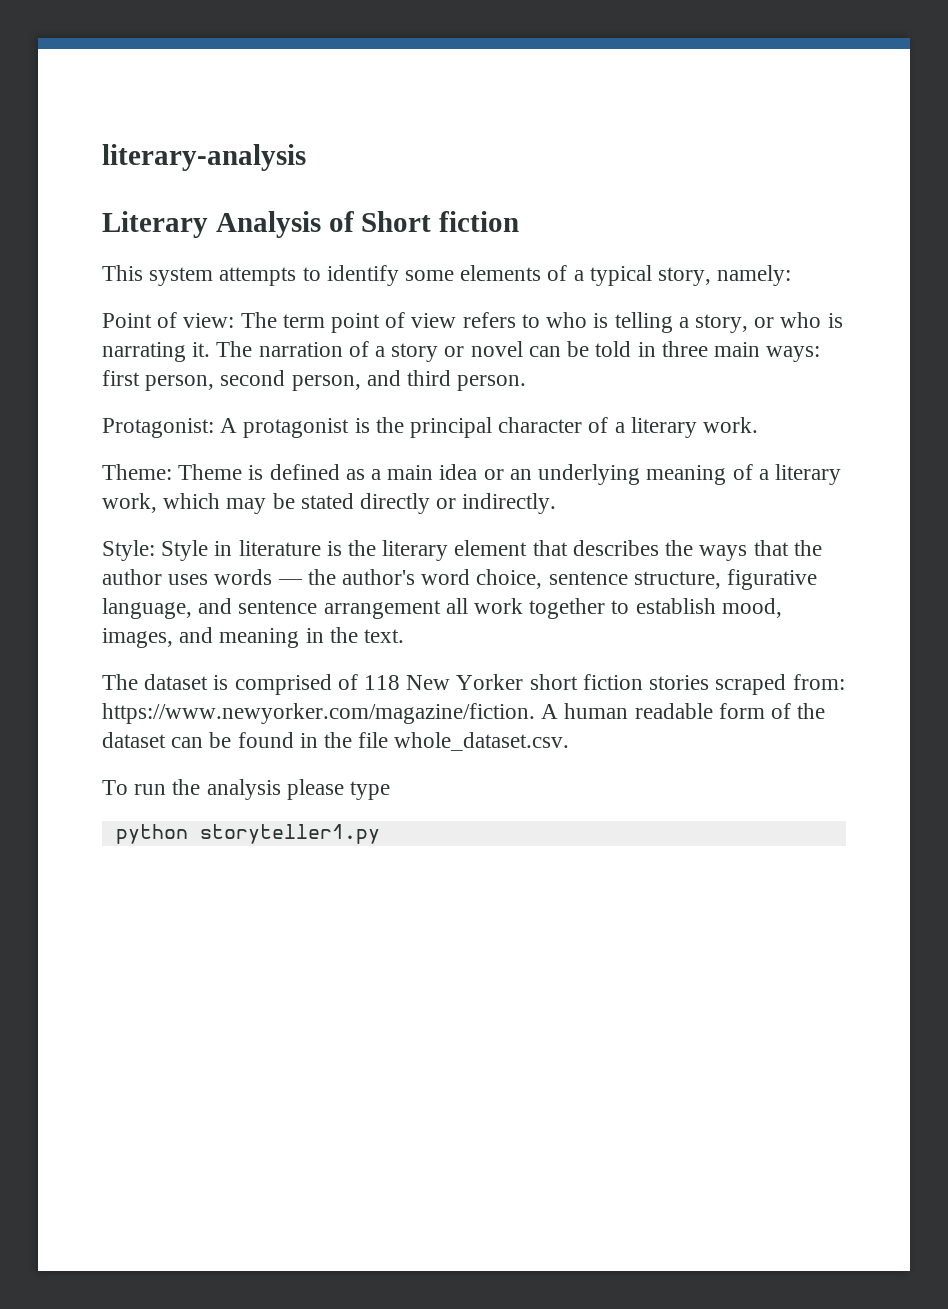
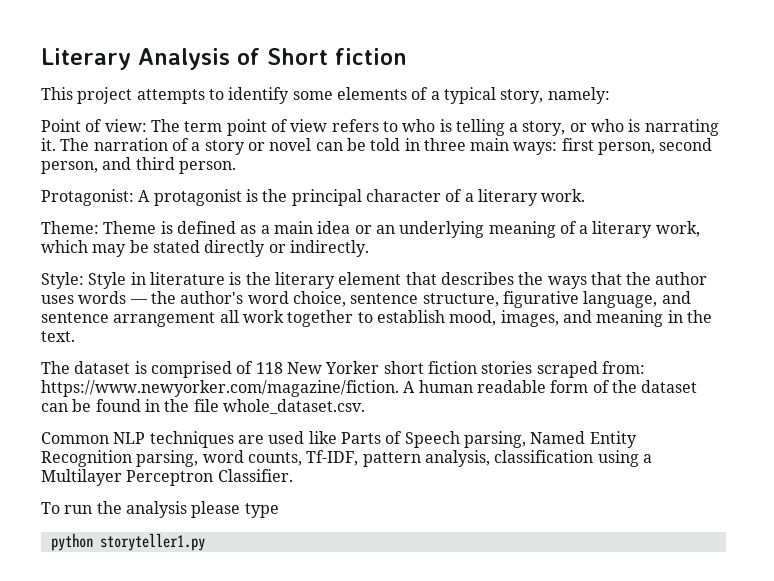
- literary-analysis
- This system attempts to identify some elements of a typical story, namely:
+ This project attempts to identify some elements of a typical story, namely:
+ Common NLP techniques are used like Parts of Speech parsing, Named Entity Recognition parsing, word counts, Tf-IDF, pattern analysis, classification using a Multilayer Perceptron Classifier.

